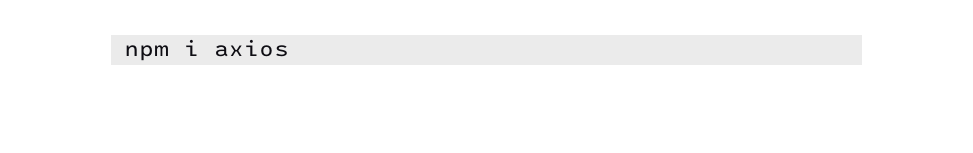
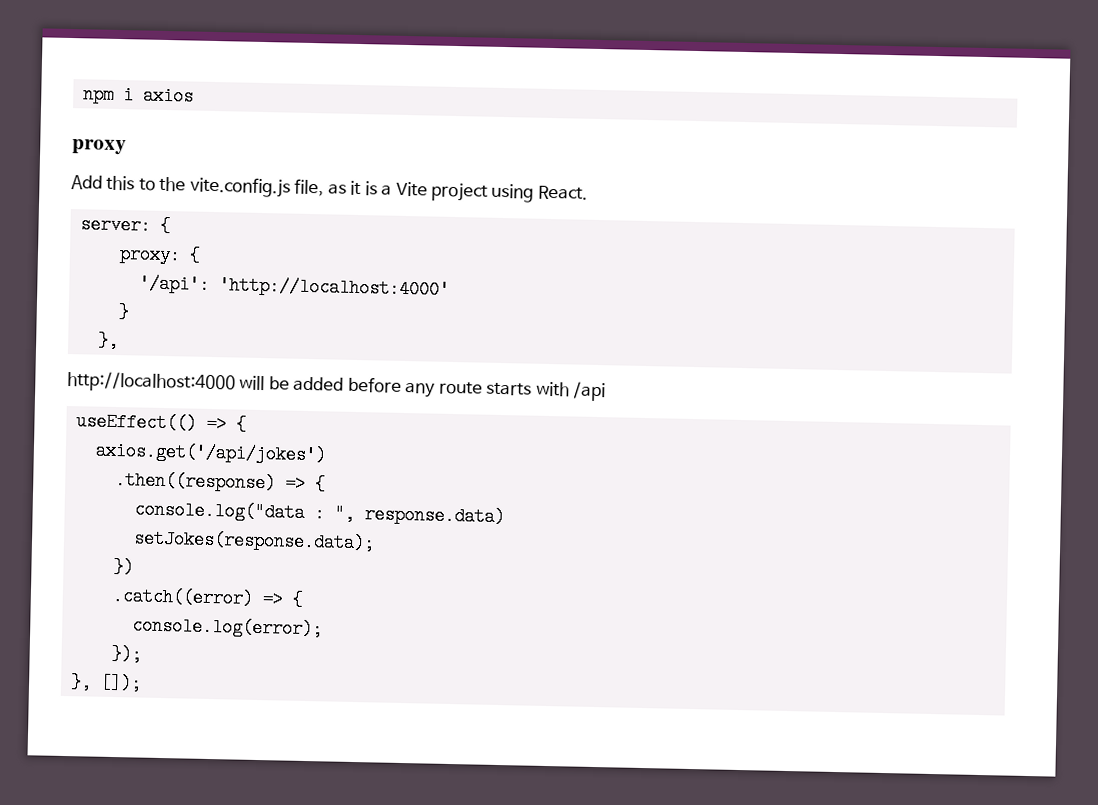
+ proxy
+ Add this to the vite.config.js file, as it is a Vite project using React.
+ server: {
+ proxy: {
+ '/api': 'http://localhost:4000'
+ }
+ },
+ http://localhost:4000 will be added before any route starts with /api
+ useEffect(() => {
+ axios.get('/api/jokes')
+ .then((response) => {
+ console.log("data : ", response.data)
+ setJokes(response.data);
+ })
+ .catch((error) => {
+ console.log(error);
+ });
+ }, []);

